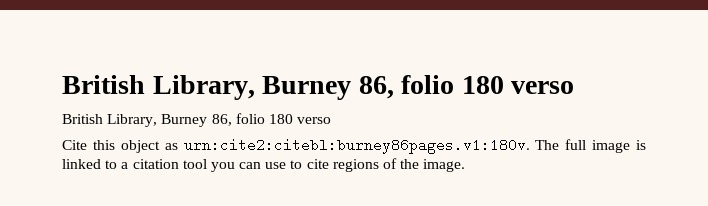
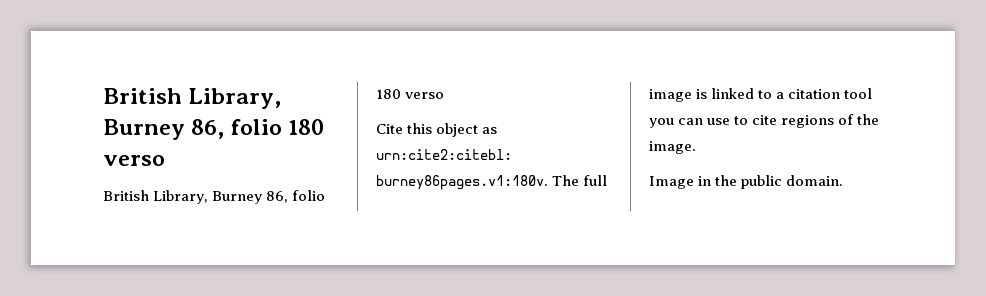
+ Image in the public domain.

